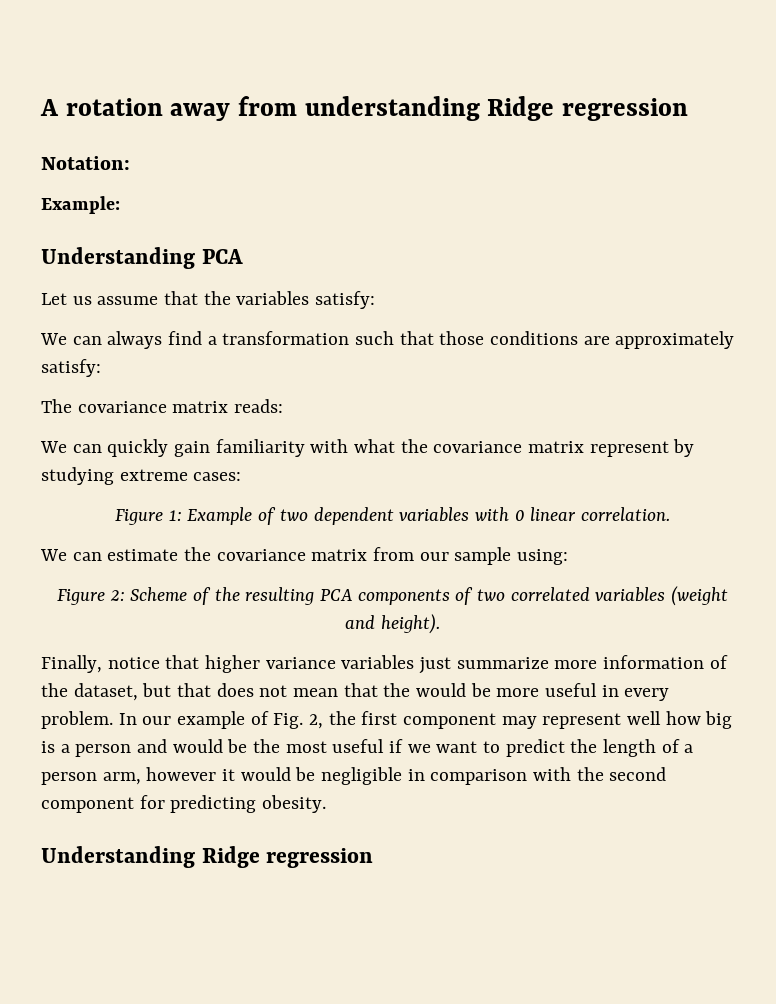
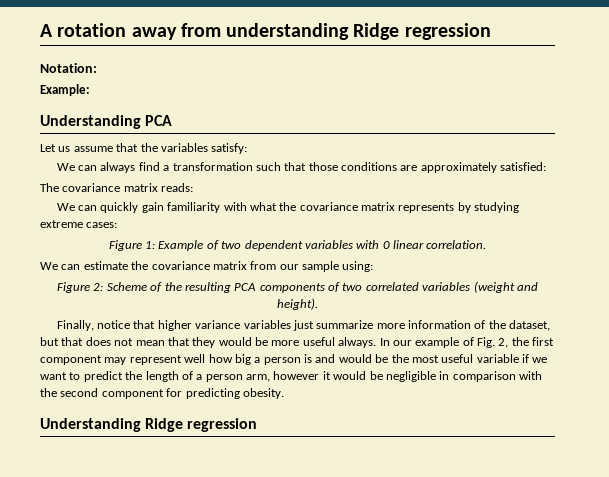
- We can always find a transformation such that those conditions are approximately satisfy:
+ We can always find a transformation such that those conditions are approximately satisfied:
- We can quickly gain familiarity with what the covariance matrix represent by studying extreme cases:
+ We can quickly gain familiarity with what the covariance matrix represents by studying extreme cases:
- Finally, notice that higher variance variables just summarize more information of the dataset, but that does not mean that the would be more useful in every problem.
+ Finally, notice that higher variance variables just summarize more information of the dataset, but that does not mean that they would be more useful always.
- In our example of Fig. 2, the first component may represent well how big is a person and would be the most useful if we want to predict the length of a person arm, however it would be negligible in comparison with the second component for predicting obesity.
+ In our example of Fig. 2, the first component may represent well how big a person is and would be the most useful variable if we want to predict the length of a person arm, however it would be negligible in comparison with the second component for predicting obesity.

